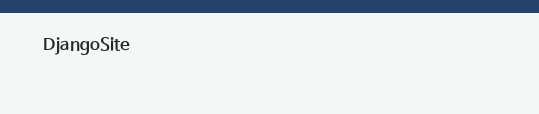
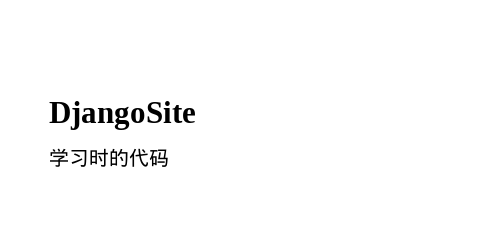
+ 学习时的代码

